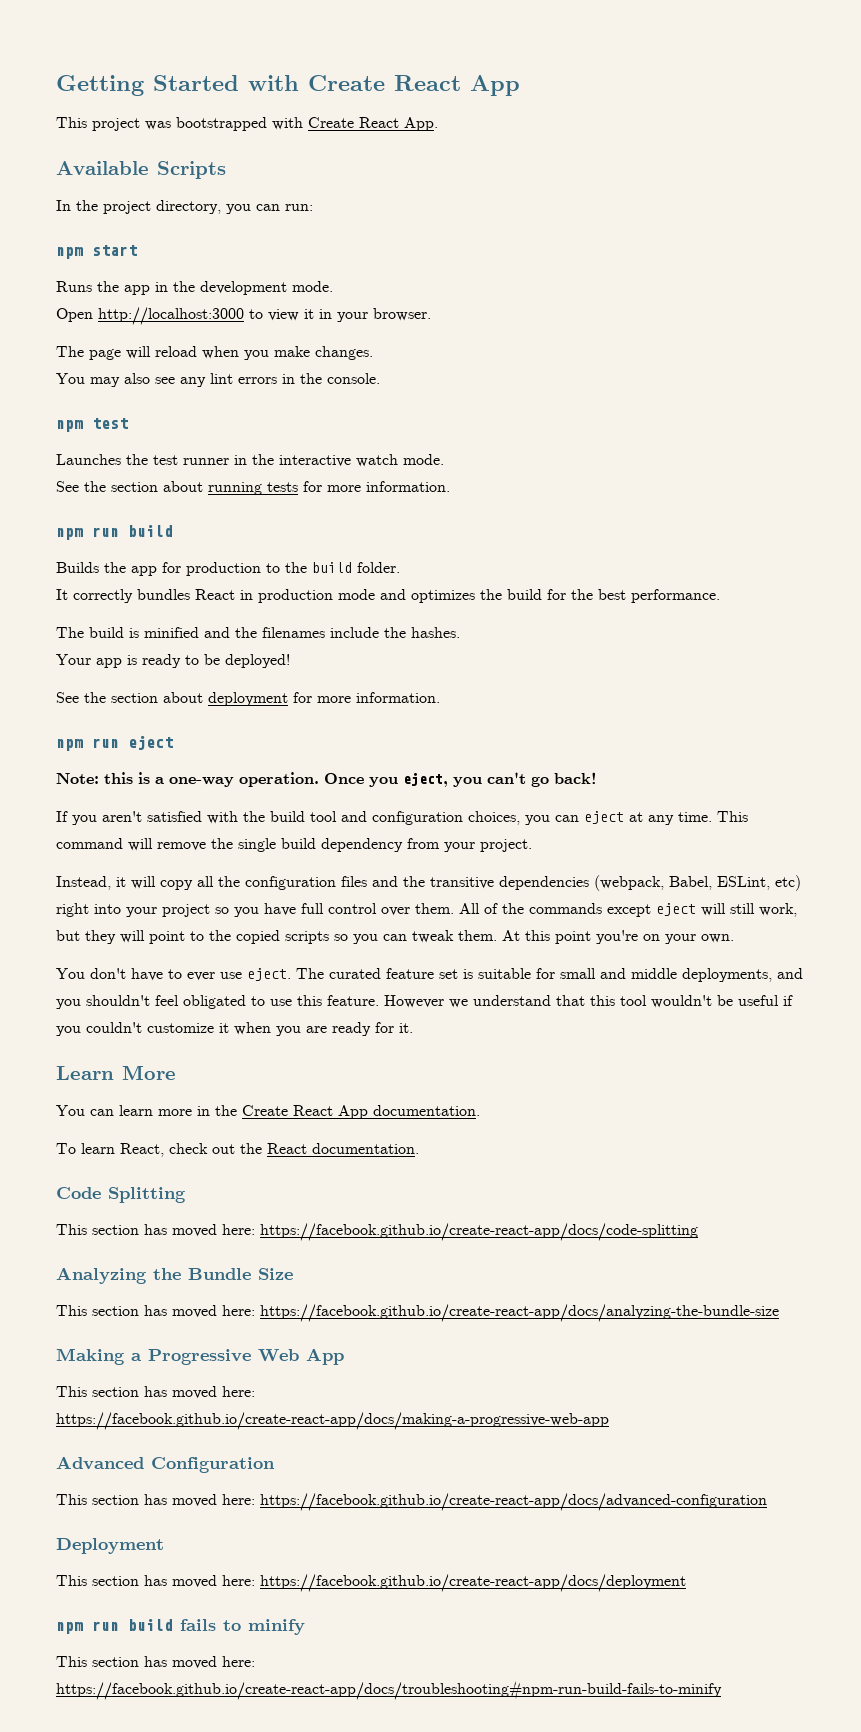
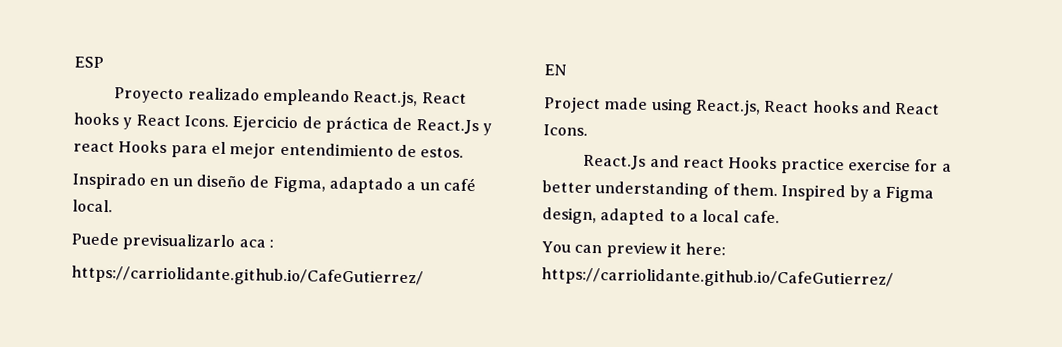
- Getting Started with Create React App
- This project was bootstrapped with Create React App.
- Available Scripts
- In the project directory, you can run:
- npm start
- Runs the app in the development mode.
- Open http://localhost:3000 to view it in your browser.
- The page will reload when you make changes.
- You may also see any lint errors in the console.
- npm test
- Launches the test runner in the interactive watch mode.
- See the section about running tests for more information.
- npm run build
- Builds the app for production to the build folder.
- It correctly bundles React in production mode and optimizes the build for the best performance.
- The build is minified and the filenames include the hashes.
- Your app is ready to be deployed!
- See the section about deployment for more information.
- npm run eject
- Note: this is a one-way operation. Once you eject, you can't go back!
- If you aren't satisfied with the build tool and configuration choices, you can eject at any time. This command will remove the single build dependency from your project.
- Instead, it will copy all the configuration files and the transitive dependencies (webpack, Babel, ESLint, etc) right into your project so you have full control over them. All of the commands except eject will still work, but they will point to the copied scripts so you can tweak them. At this point you're on your own.
- You don't have to ever use eject. The curated feature set is suitable for small and middle deployments, and you shouldn't feel obligated to use this feature. However we understand that this tool wouldn't be useful if you couldn't customize it when you are ready for it.
- Learn More
- You can learn more in the Create React App documentation.
- To learn React, check out the React documentation.
- Code Splitting
- This section has moved here: https://facebook.github.io/create-react-app/docs/code-splitting
- Analyzing the Bundle Size
- This section has moved here: https://facebook.github.io/create-react-app/docs/analyzing-the-bundle-size
- Making a Progressive Web App
- This section has moved here: https://facebook.github.io/create-react-app/docs/making-a-progressive-web-app
- Advanced Configuration
- This section has moved here: https://facebook.github.io/create-react-app/docs/advanced-configuration
- Deployment
- This section has moved here: https://facebook.github.io/create-react-app/docs/deployment
- npm run build fails to minify
- This section has moved here: https://facebook.github.io/create-react-app/docs/troubleshooting#npm-run-build-fails-to-minify
+ ESP
+ Proyecto realizado empleando React.js, React hooks y React Icons. Ejercicio de práctica de React.Js y react Hooks para el mejor entendimiento de estos.
+ Inspirado en un diseño de Figma, adaptado a un café local.
+ Puede previsualizarlo aca :
+ https://carriolidante.github.io/CafeGutierrez/
+ EN
+ Project made using React.js, React hooks and React Icons.
+ React.Js and react Hooks practice exercise for a better understanding of them. Inspired by a Figma design, adapted to a local cafe.
+ You can preview it here: https://carriolidante.github.io/CafeGutierrez/

